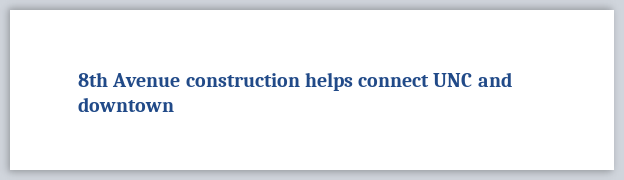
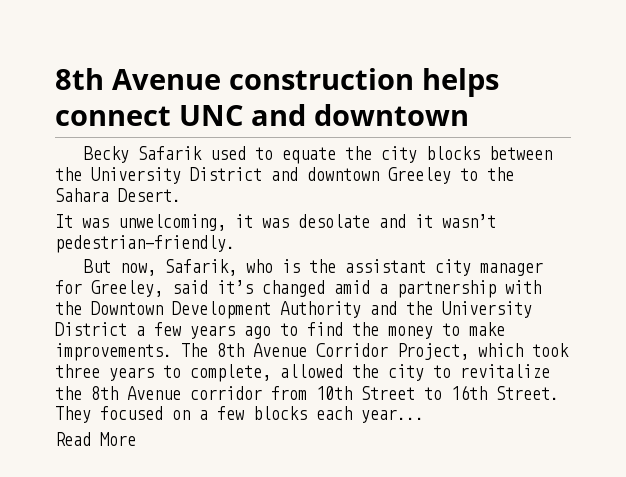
+ Becky Safarik used to equate the city blocks between the University District and downtown Greeley to the Sahara Desert.
+ It was unwelcoming, it was desolate and it wasn’t pedestrian-friendly.
+ But now, Safarik, who is the assistant city manager for Greeley, said it’s changed amid a partnership with the Downtown Development Authority and the University District a few years ago to find the money to make improvements. The 8th Avenue Corridor Project, which took three years to complete, allowed the city to revitalize the 8th Avenue corridor from 10th Street to 16th Street. They focused on a few blocks each year...
+ Read More

